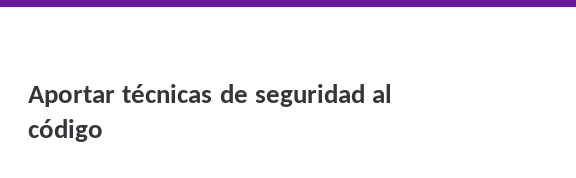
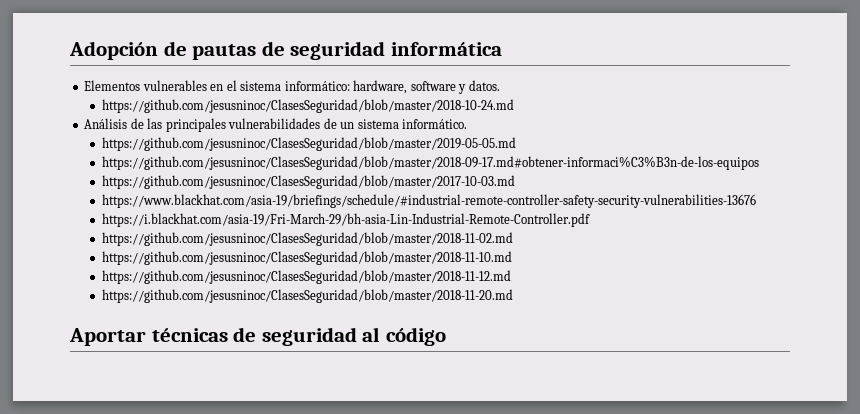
+ Adopción de pautas de seguridad informática
+ Elementos vulnerables en el sistema informático: hardware, software y datos.
+ https://github.com/jesusninoc/ClasesSeguridad/blob/master/2018-10-24.md
+ Análisis de las principales vulnerabilidades de un sistema informático.
+ https://github.com/jesusninoc/ClasesSeguridad/blob/master/2019-05-05.md
+ https://github.com/jesusninoc/ClasesSeguridad/blob/master/2018-09-17.md#obtener-informaci%C3%B3n-de-los-equipos
+ https://github.com/jesusninoc/ClasesSeguridad/blob/master/2017-10-03.md
+ https://www.blackhat.com/asia-19/briefings/schedule/#industrial-remote-controller-safety-security-vulnerabilities-13676
+ https://i.blackhat.com/asia-19/Fri-March-29/bh-asia-Lin-Industrial-Remote-Controller.pdf
+ https://github.com/jesusninoc/ClasesSeguridad/blob/master/2018-11-02.md
+ https://github.com/jesusninoc/ClasesSeguridad/blob/master/2018-11-10.md
+ https://github.com/jesusninoc/ClasesSeguridad/blob/master/2018-11-12.md
+ https://github.com/jesusninoc/ClasesSeguridad/blob/master/2018-11-20.md

